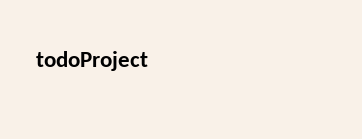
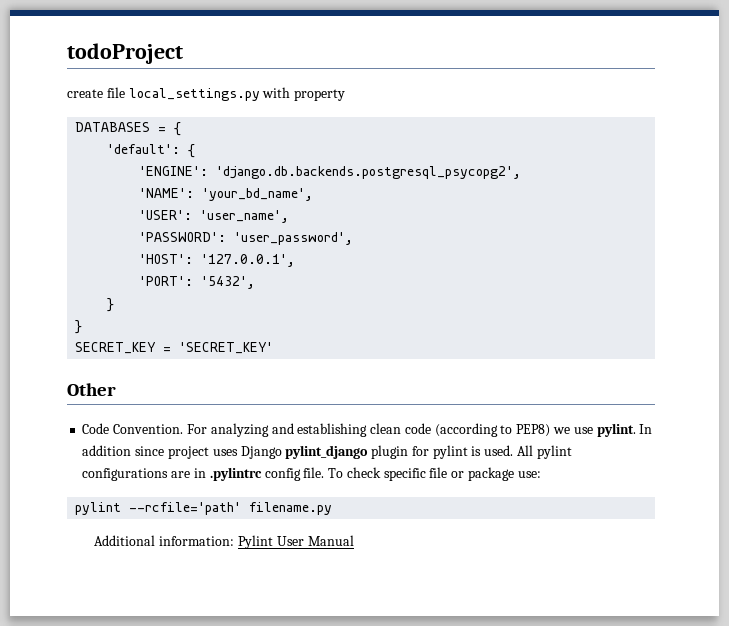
+ create file local_settings.py with property
+ DATABASES = {
+ 'default': {
+ 'ENGINE': 'django.db.backends.postgresql_psycopg2',
+ 'NAME': 'your_bd_name',
+ 'USER': 'user_name',
+ 'PASSWORD': 'user_password',
+ 'HOST': '127.0.0.1',
+ 'PORT': '5432',
+ }
+ }
+ SECRET_KEY = 'SECRET_KEY'
+ Other
+ Code Convention. For analyzing and establishing clean code (according to PEP8) we use pylint. In addition since project uses Django pylint_django plugin for pylint is used. All pylint configurations are in .pylintrc config file. To check specific file or package use:
+ pylint --rcfile='path' filename.py
+ Additional information: Pylint User Manual

